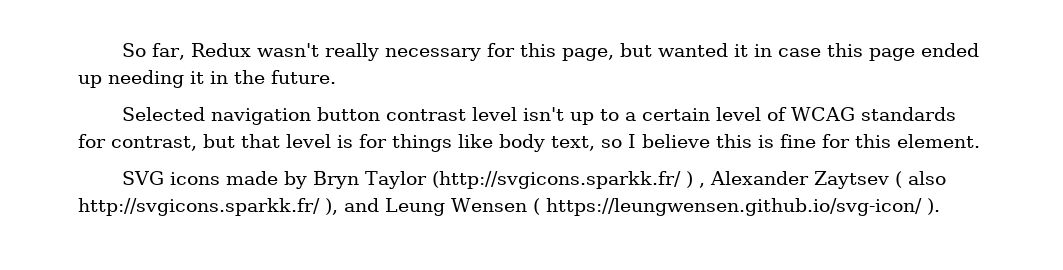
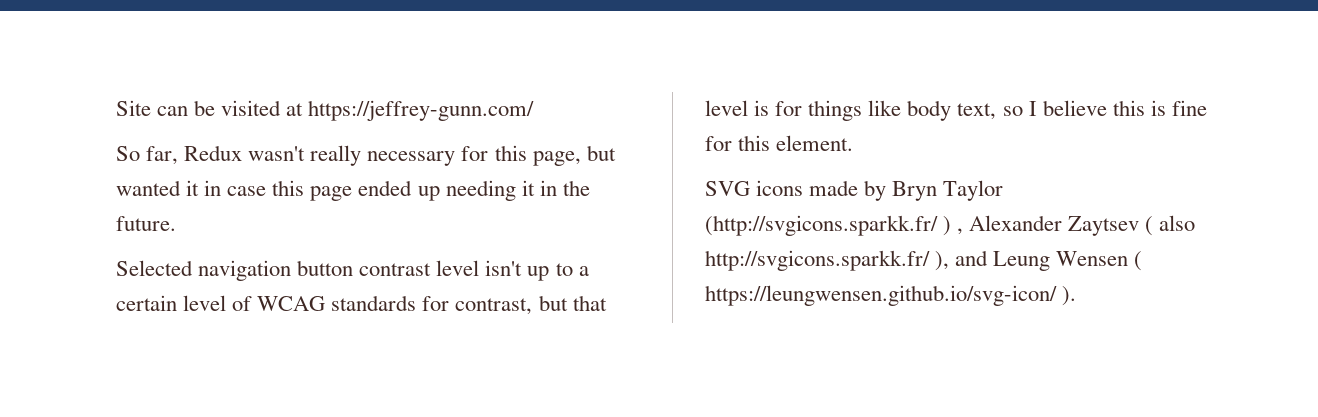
+ Site can be visited at https://jeffrey-gunn.com/

